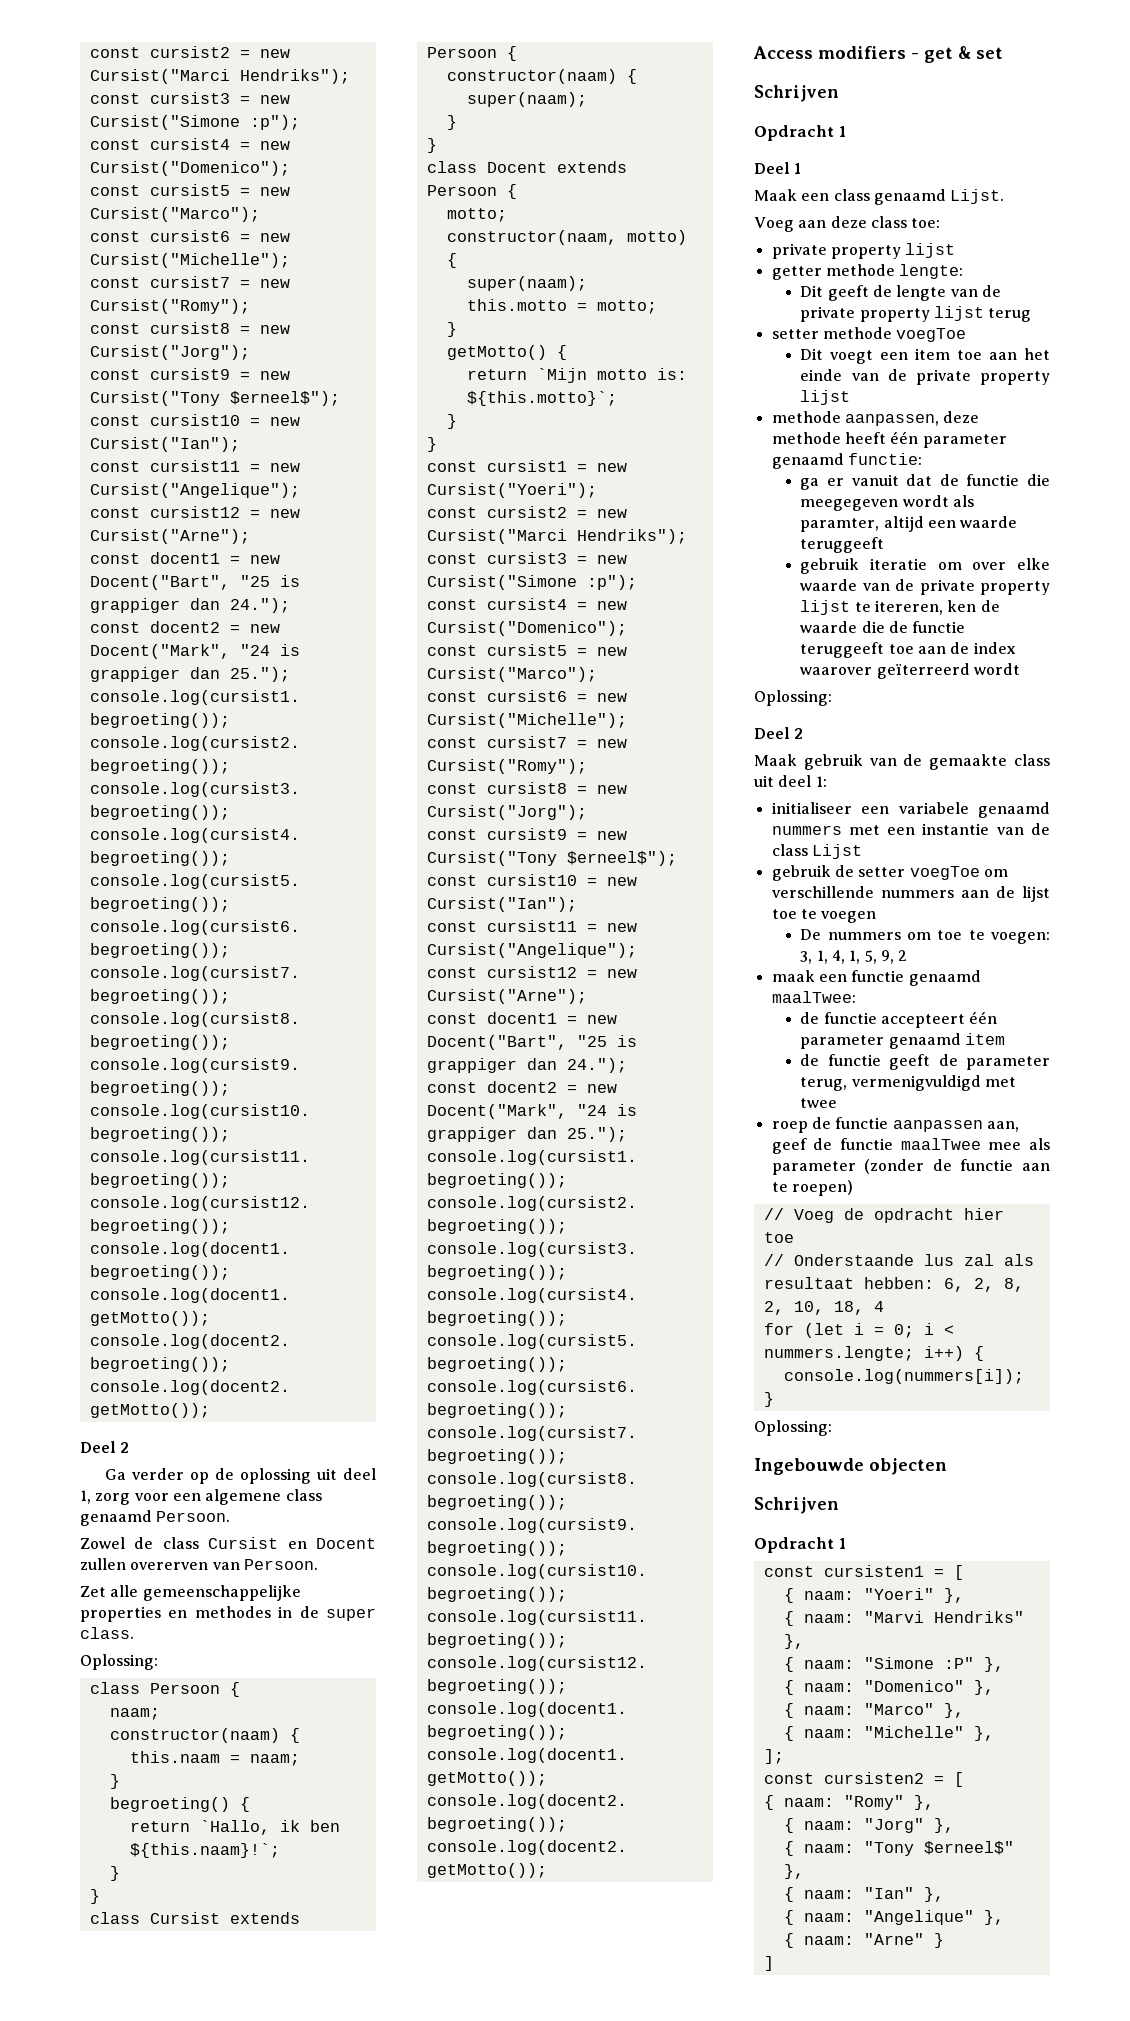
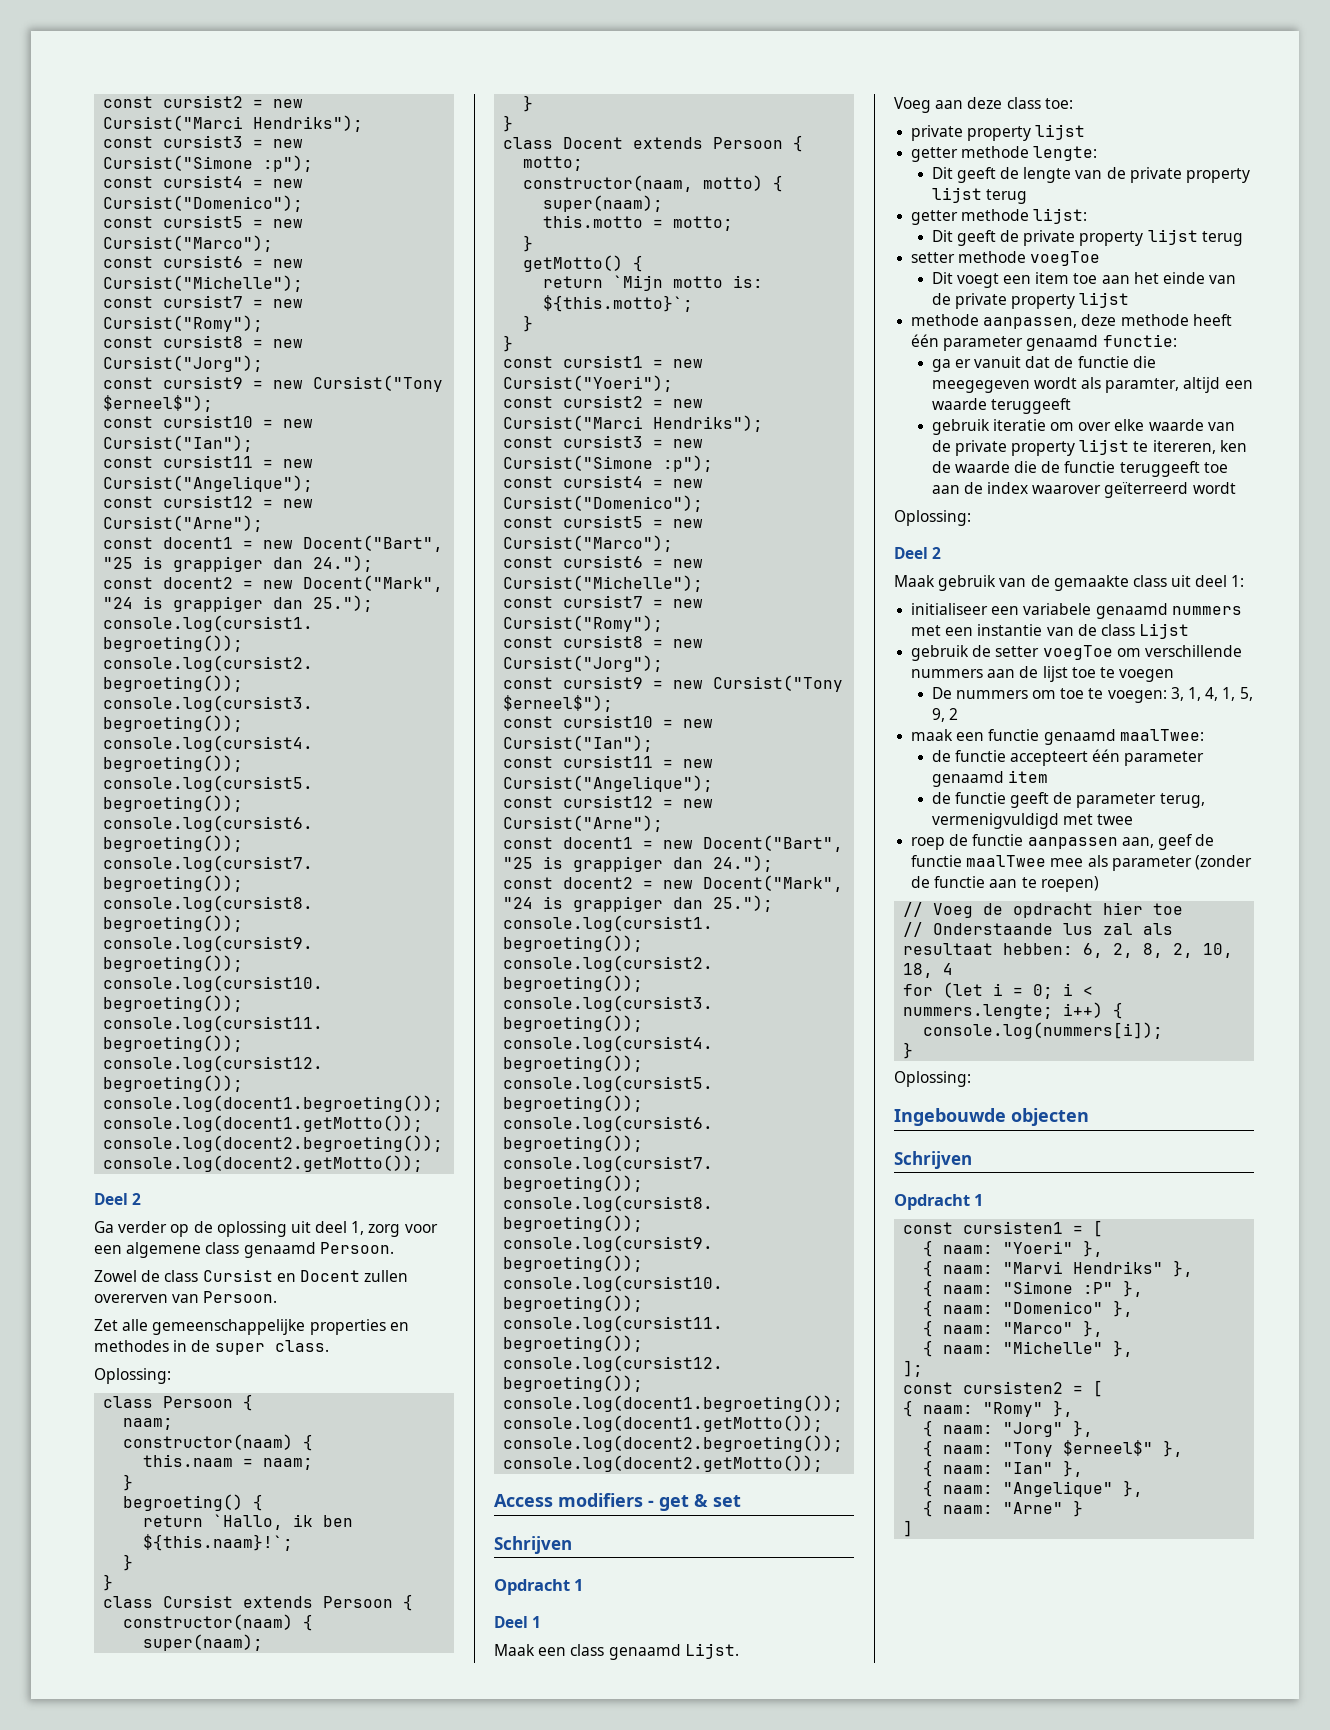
+ getter methode lijst:
+ Dit geeft de private property lijst terug

